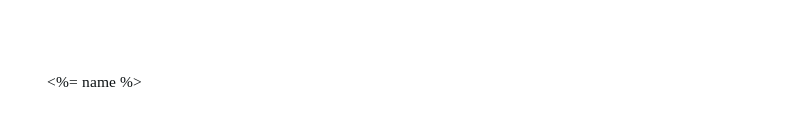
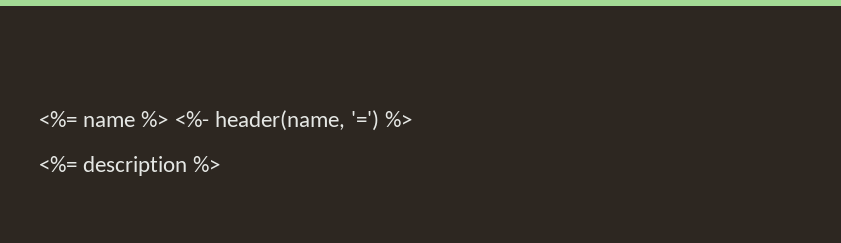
- <%= name %>
+ <%= name %> <%- header(name, '=') %>
+ <%= description %>

